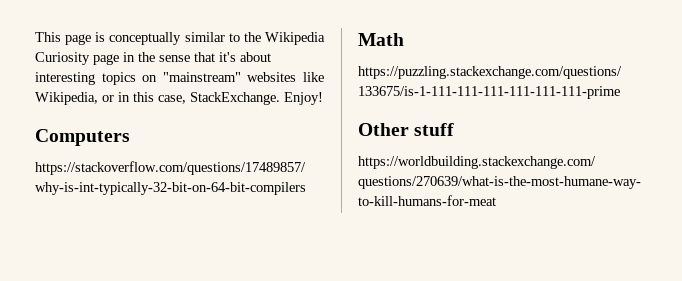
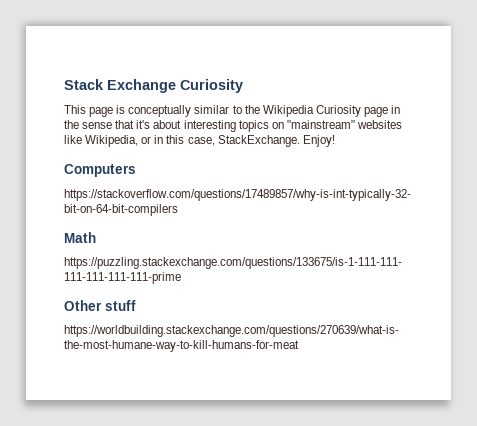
+ Stack Exchange Curiosity

